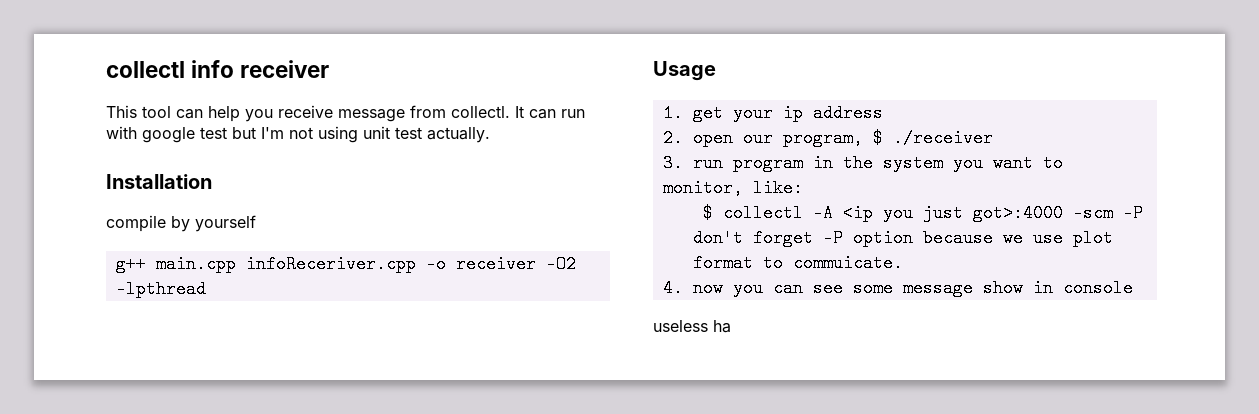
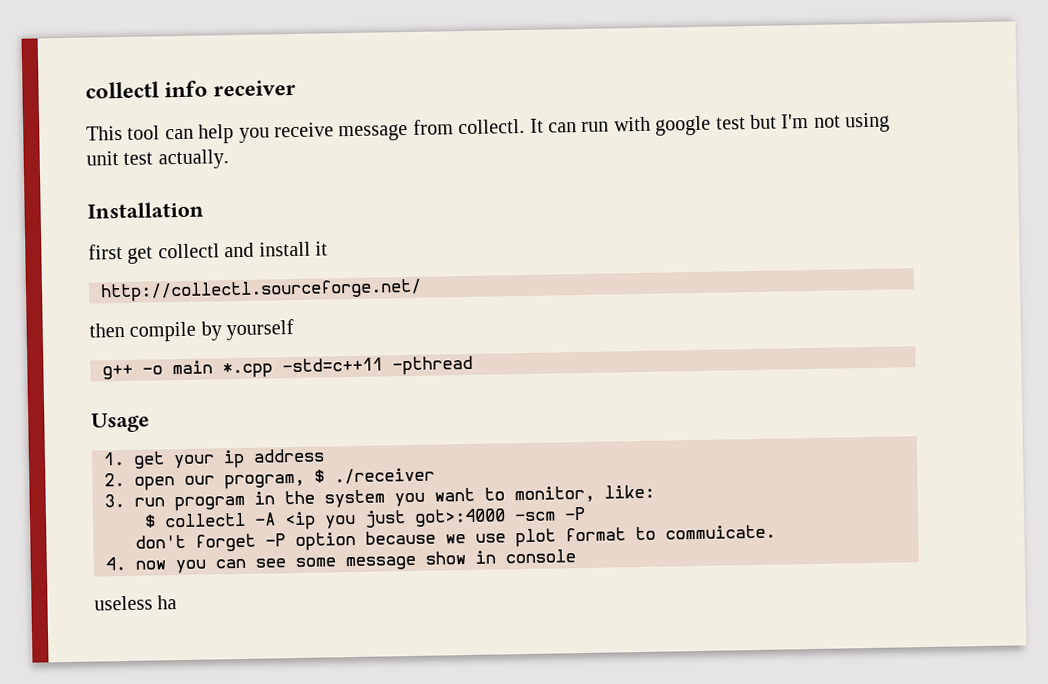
- compile by yourself
- g++ main.cpp infoReceriver.cpp -o receiver -O2 -lpthread
+ first get collectl and install it
+ http://collectl.sourceforge.net/
+ then compile by yourself
+ g++ -o main *.cpp -std=c++11 -pthread

